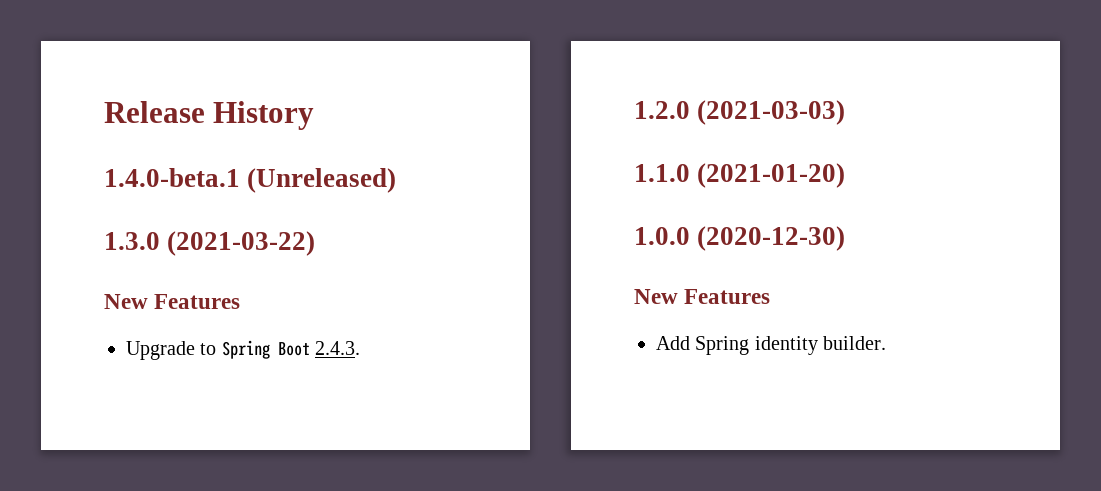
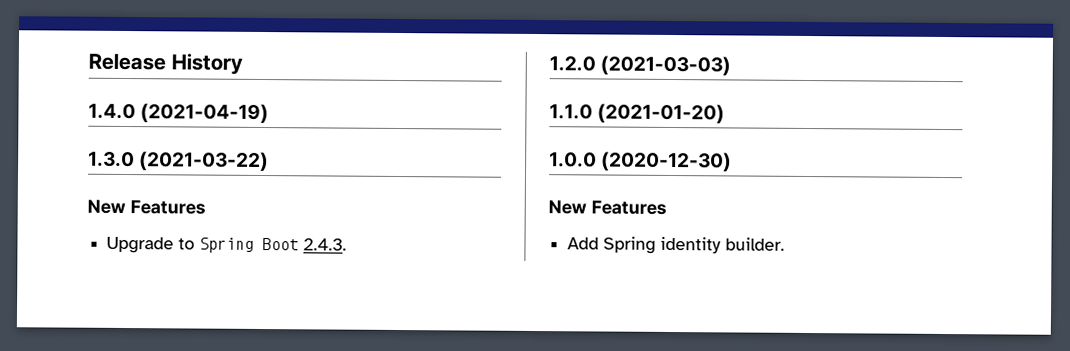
- 1.4.0-beta.1 (Unreleased)
+ 1.4.0 (2021-04-19)

